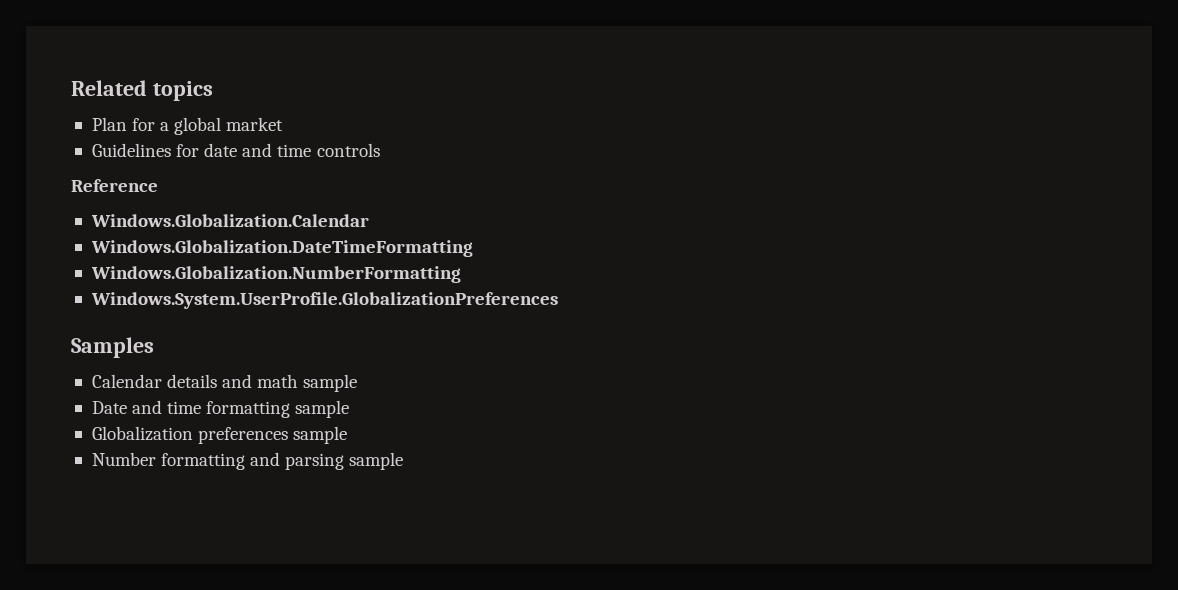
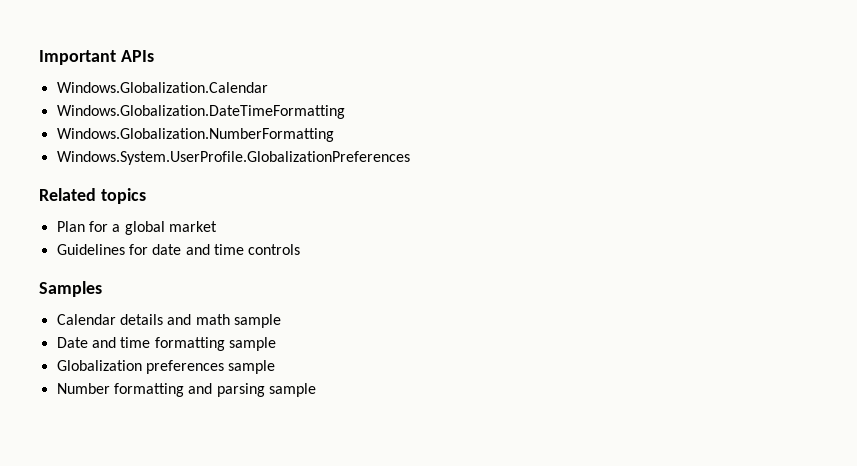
+ Important APIs
+ Windows.Globalization.Calendar
+ Windows.Globalization.DateTimeFormatting
+ Windows.Globalization.NumberFormatting
+ Windows.System.UserProfile.GlobalizationPreferences
- Reference
- Windows.Globalization.Calendar
- Windows.Globalization.DateTimeFormatting
- Windows.Globalization.NumberFormatting
- Windows.System.UserProfile.GlobalizationPreferences

